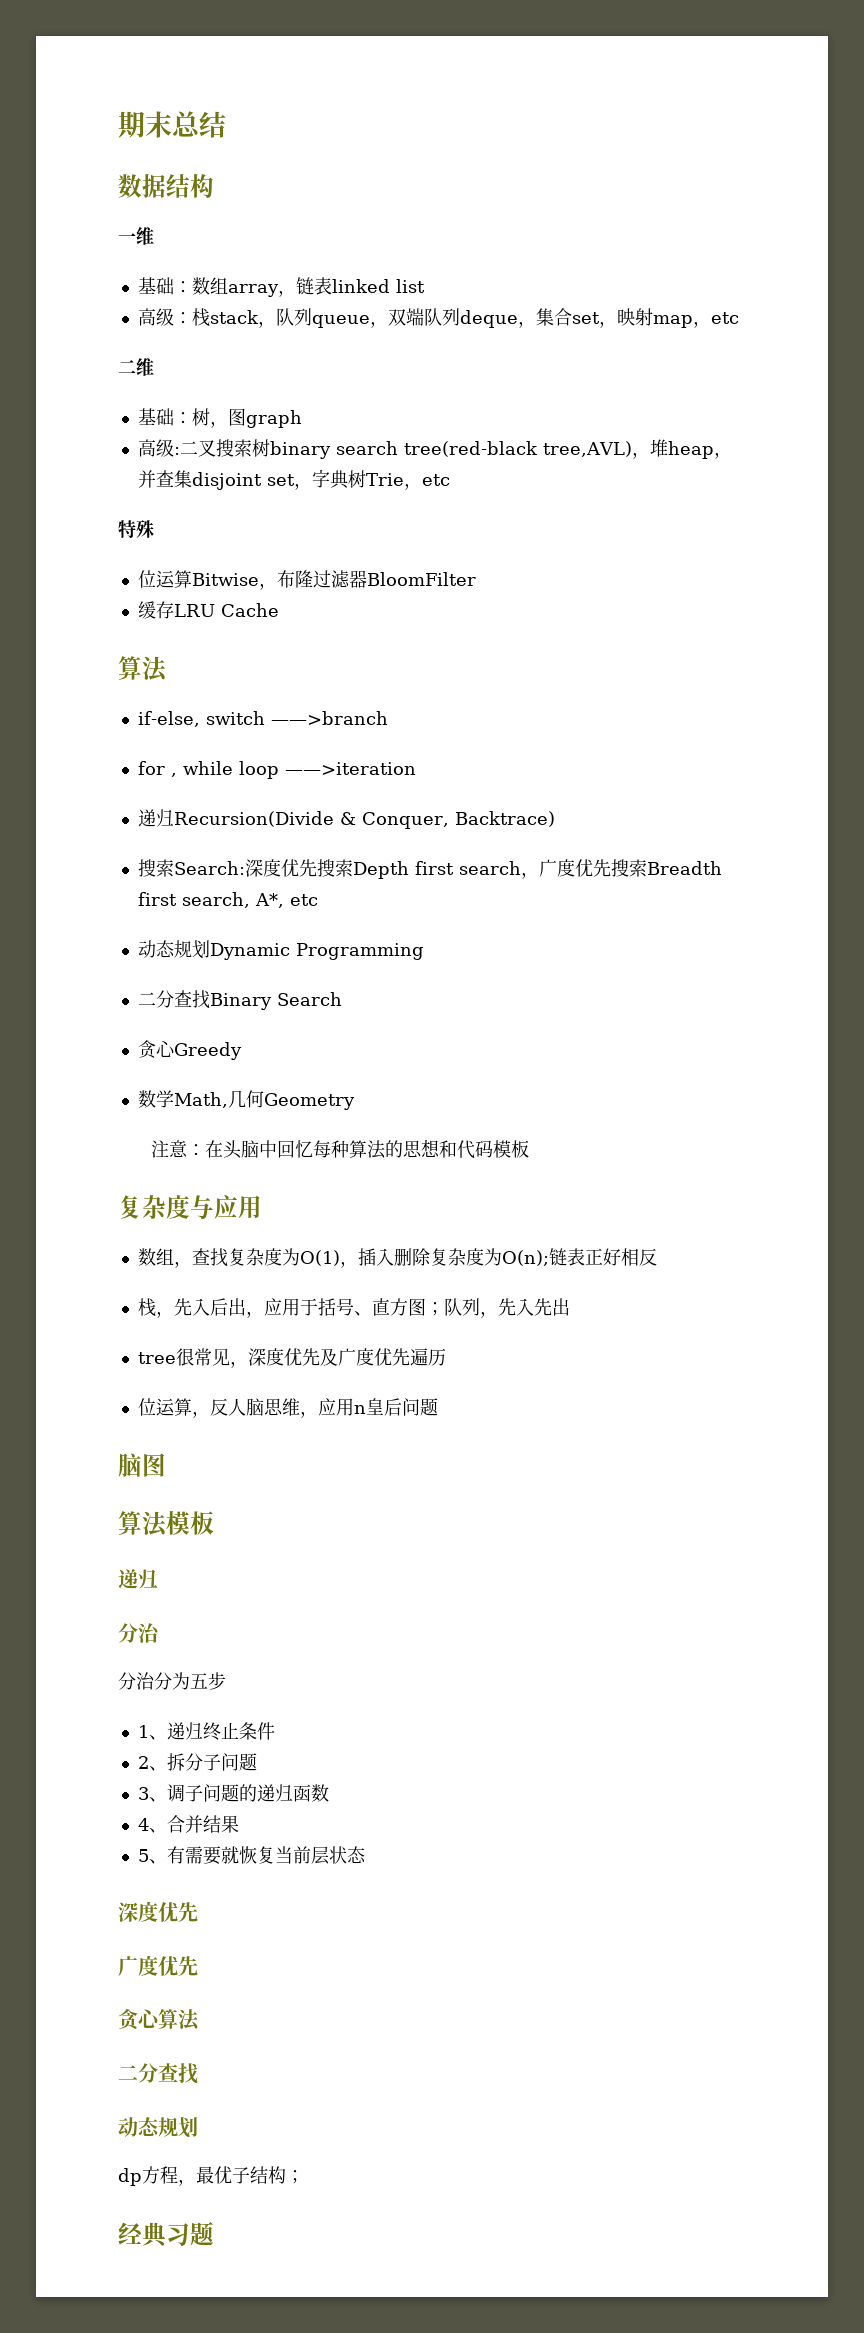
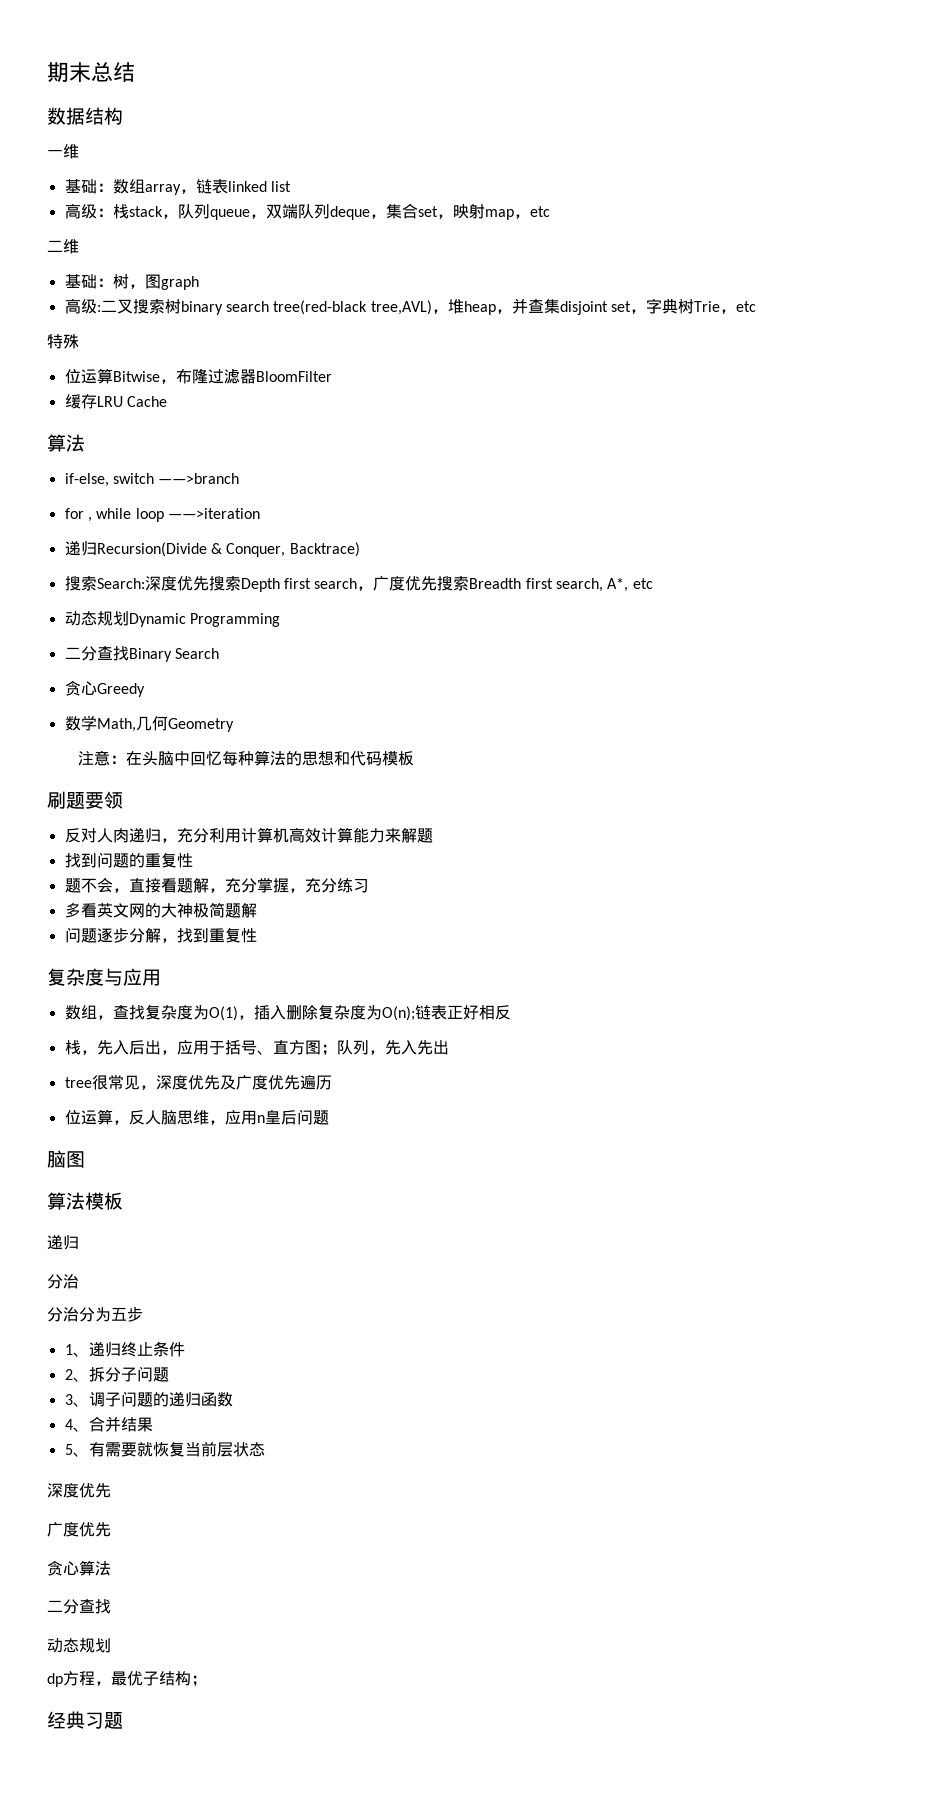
+ 刷题要领
+ 反对人肉递归，充分利用计算机高效计算能力来解题
+ 找到问题的重复性
+ 题不会，直接看题解，充分掌握，充分练习
+ 多看英文网的大神极简题解
+ 问题逐步分解，找到重复性

